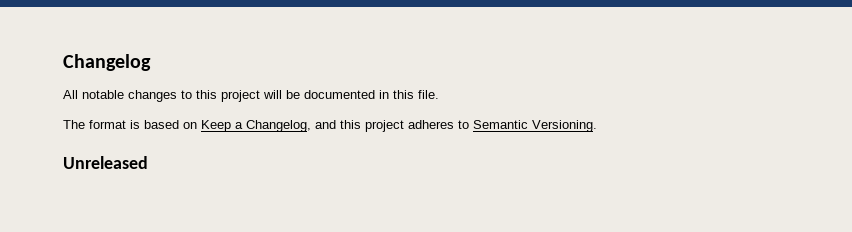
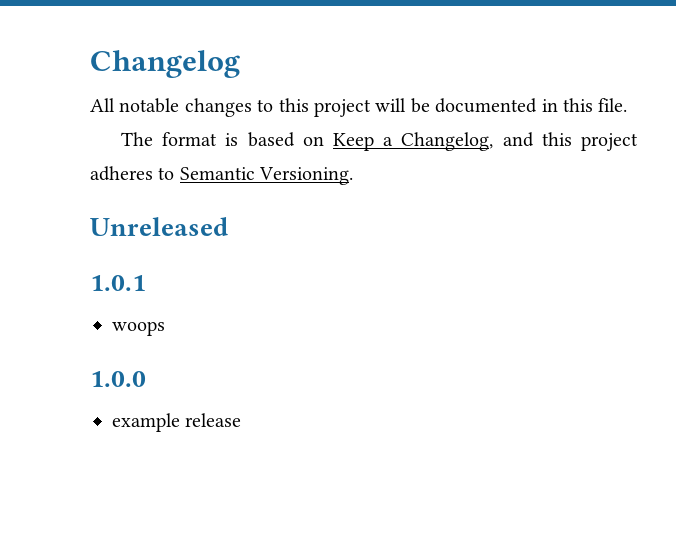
+ 1.0.1
+ woops
+ 1.0.0
+ example release

